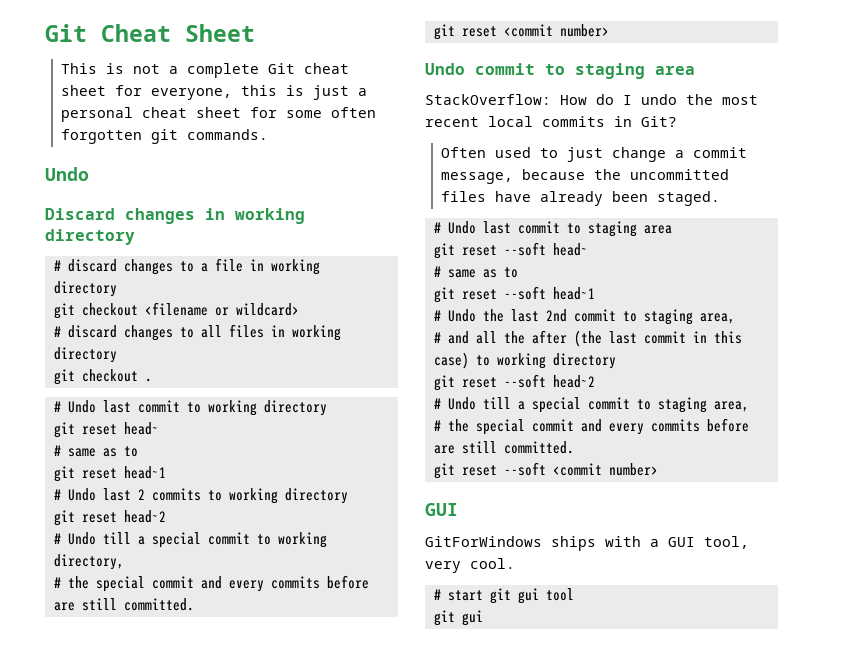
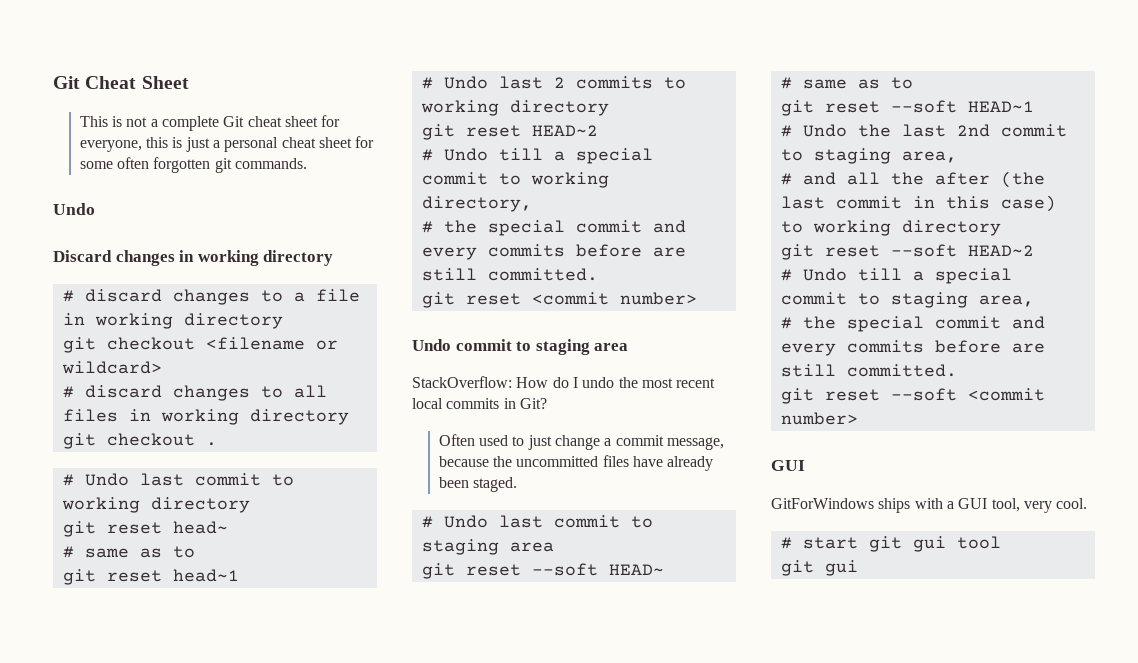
- git reset head~2
+ git reset HEAD~2
- git reset --soft head~
+ git reset --soft HEAD~
- git reset --soft head~1
+ git reset --soft HEAD~1
- git reset --soft head~2
+ git reset --soft HEAD~2

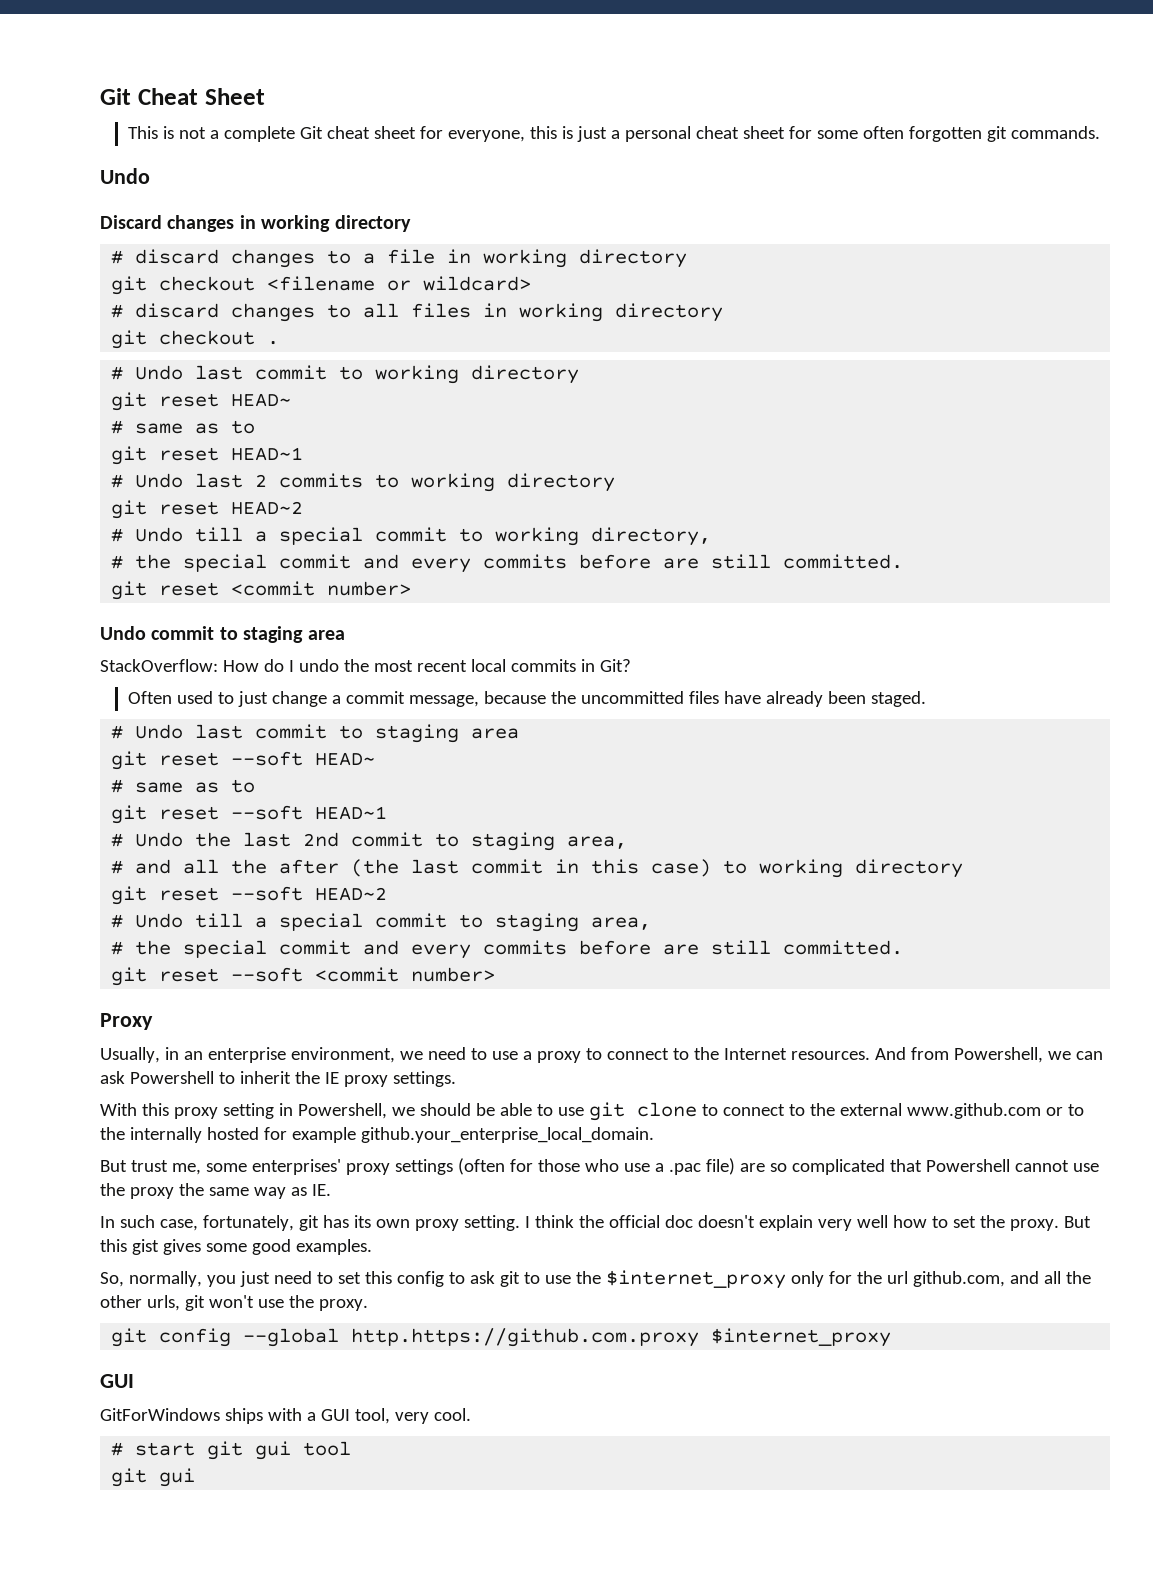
- git reset head~
+ git reset HEAD~
  # same as to
- git reset head~1
+ git reset HEAD~1
+ Proxy
+ Usually, in an enterprise environment, we need to use a proxy to connect to the Internet resources. And from Powershell, we can ask Powershell to inherit the IE proxy settings.
+ With this proxy setting in Powershell, we should be able to use git clone to connect to the external www.github.com or to the internally hosted for example github.your_enterprise_local_domain.
+ But trust me, some enterprises' proxy settings (often for those who use a .pac file) are so complicated that Powershell cannot use the proxy the same way as IE.
+ In such case, fortunately, git has its own proxy setting. I think the official doc doesn't explain very well how to set the proxy. But this gist gives some good examples.
+ So, normally, you just need to set this config to ask git to use the $internet_proxy only for the url github.com, and all the other urls, git won't use the proxy.
+ git config --global http.https://github.com.proxy $internet_proxy

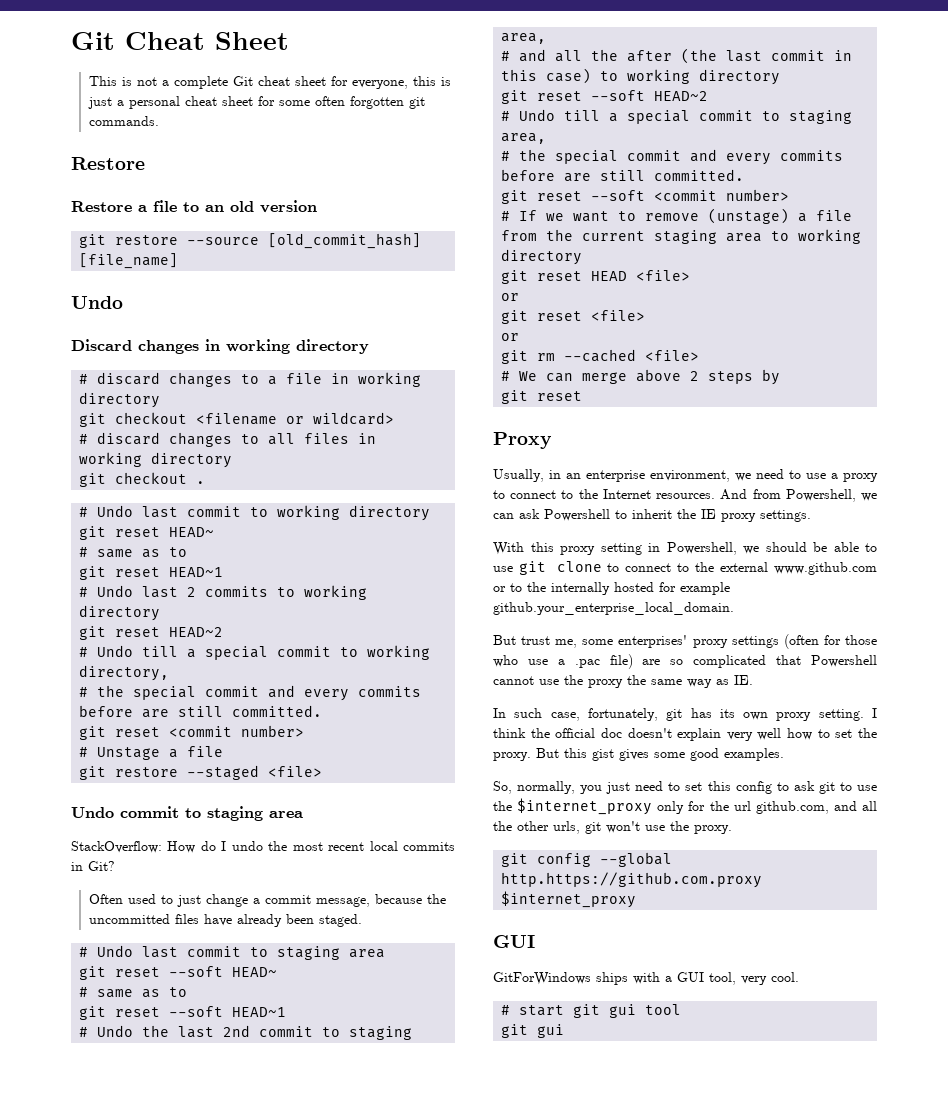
  This is not a complete Git cheat sheet for everyone, this is just a personal cheat sheet for some often forgotten git commands.
+ Restore
+ Restore a file to an old version
+ git restore --source [old_commit_hash] [file_name]
+ # Unstage a file
+ git restore --staged <file>
+ # If we want to remove (unstage) a file from the current staging area to working directory
+ git reset HEAD <file>
+ or
+ git reset <file>
+ or
+ git rm --cached <file>
+ # We can merge above 2 steps by
+ git reset

